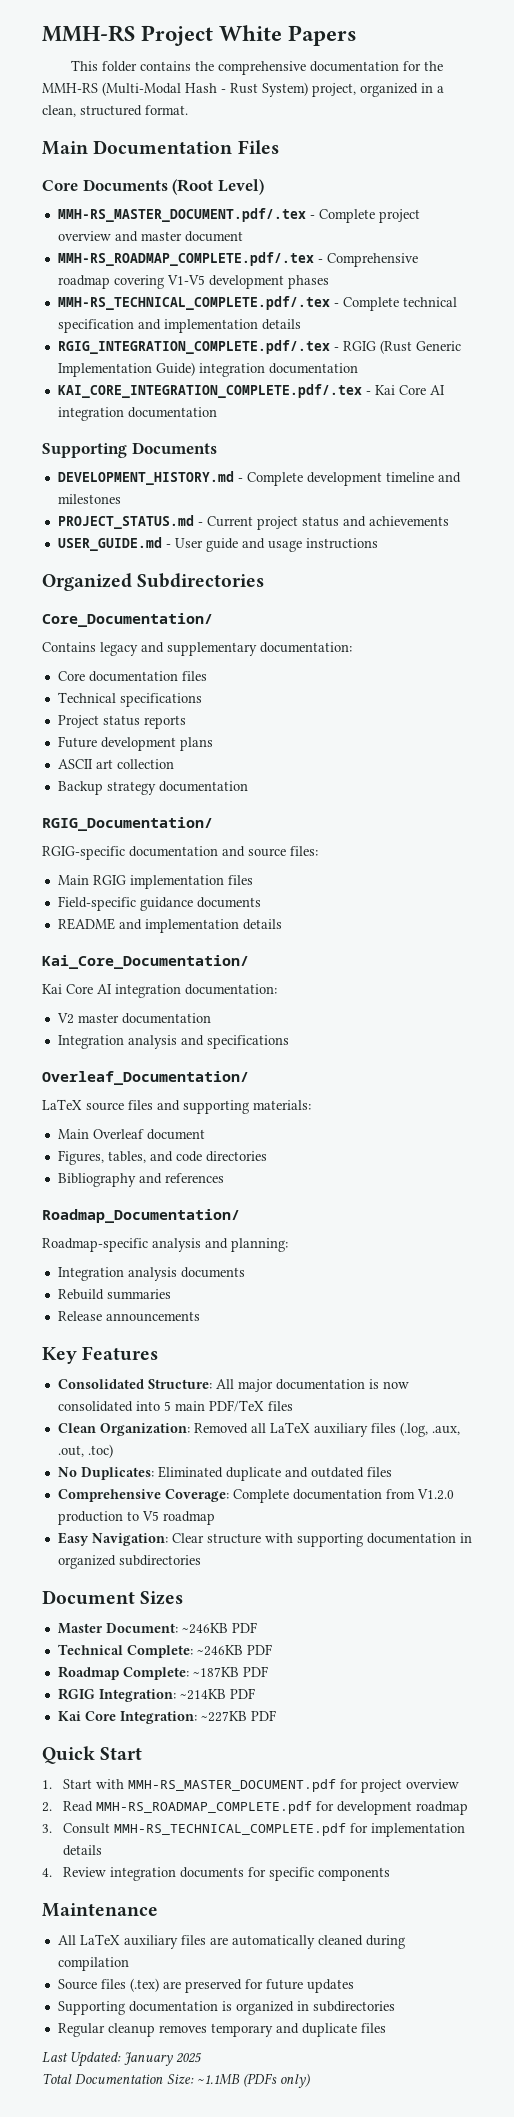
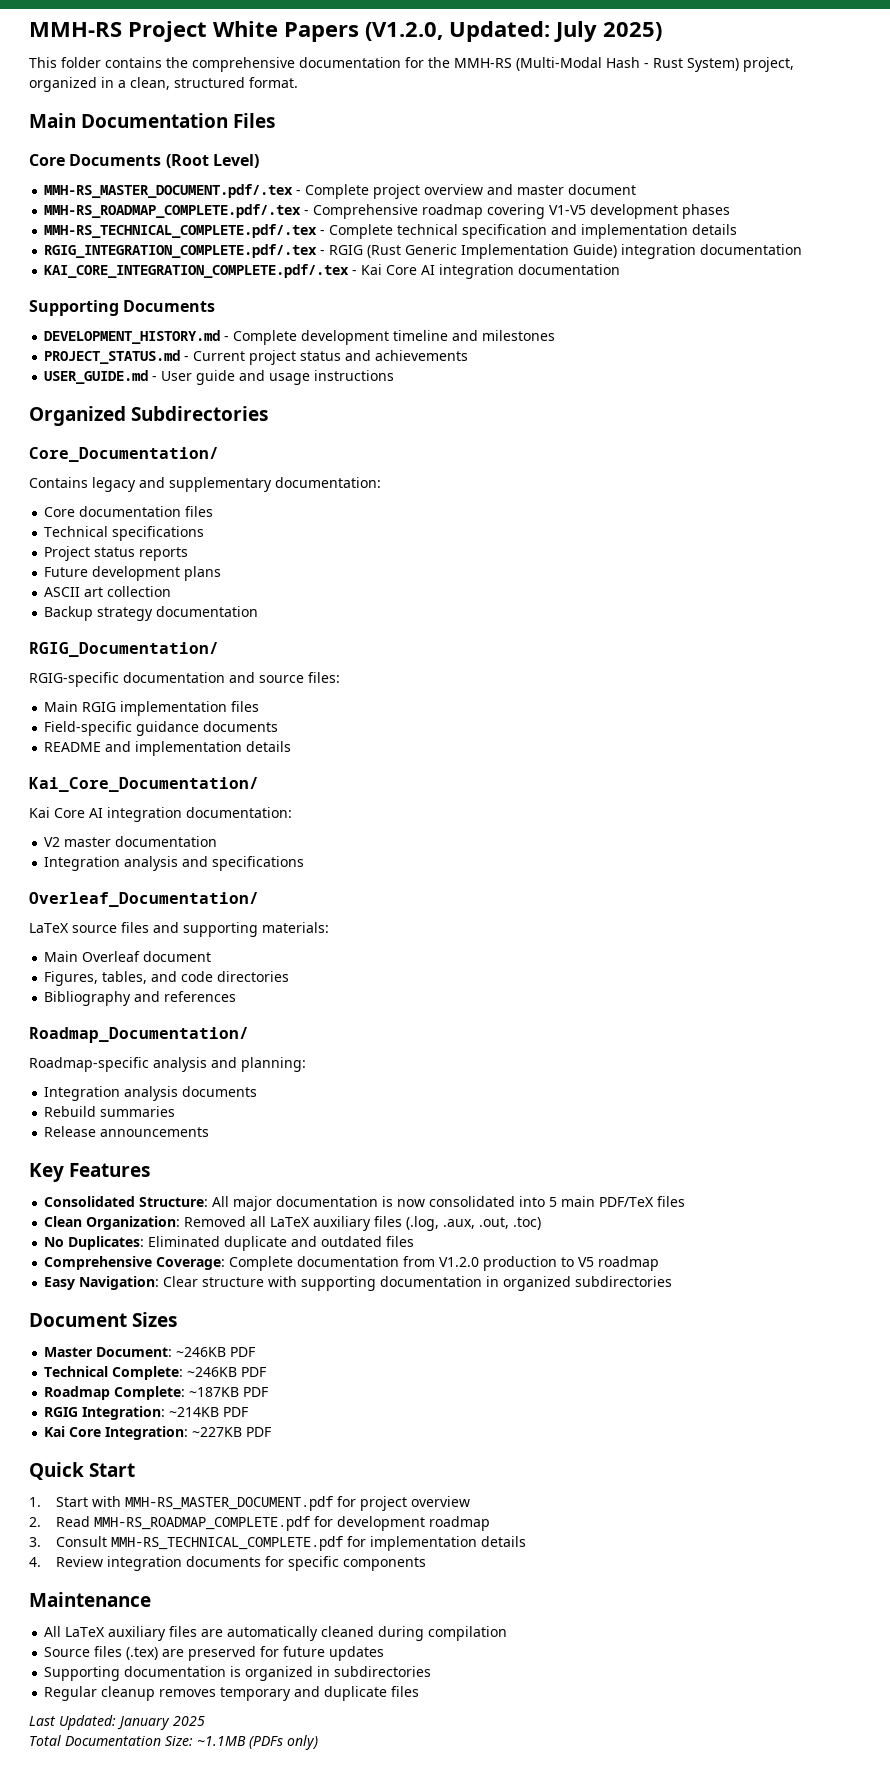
- MMH-RS Project White Papers
+ MMH-RS Project White Papers (V1.2.0, Updated: July 2025)

